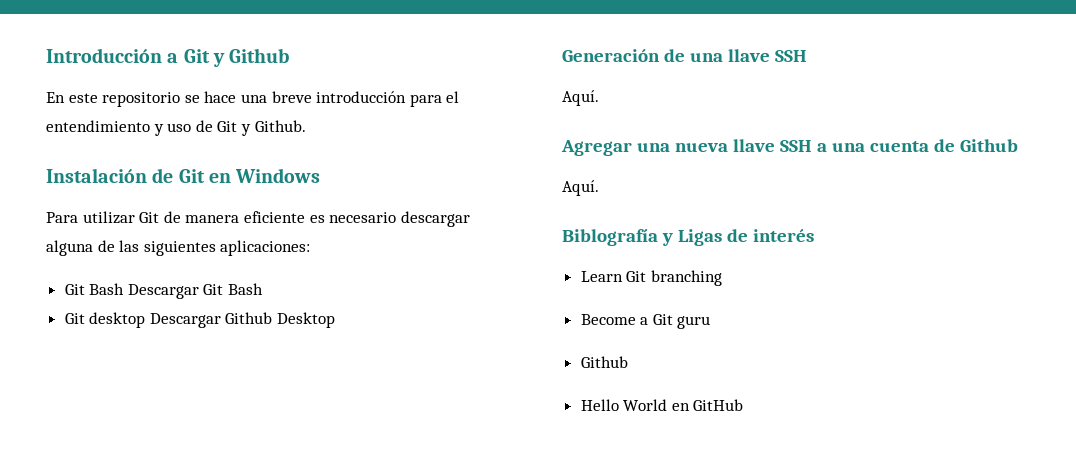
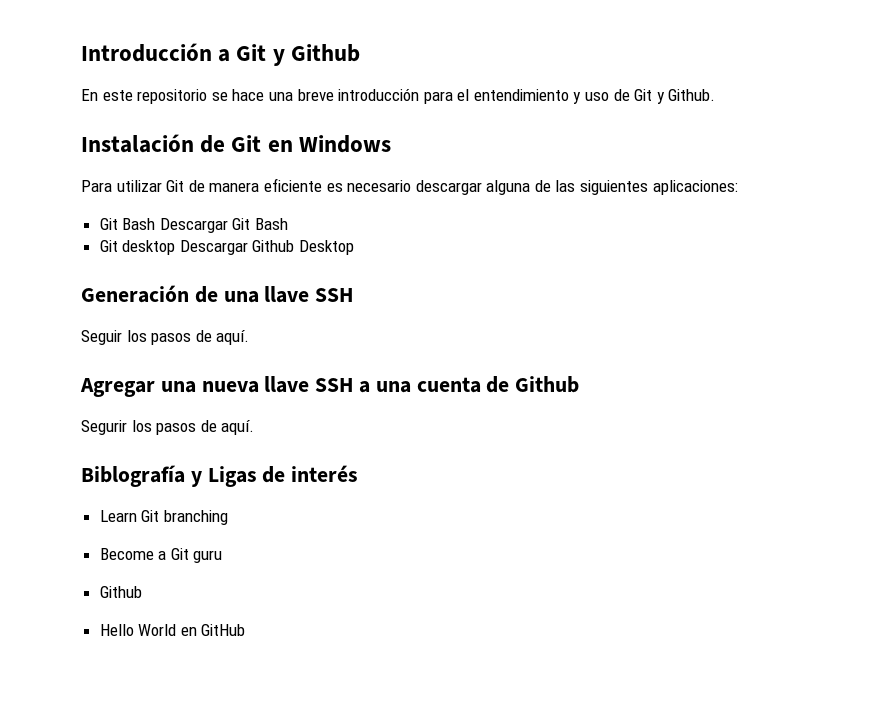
  Generación de una llave SSH
- Aquí.
+ Seguir los pasos de aquí.
  Agregar una nueva llave SSH a una cuenta de Github
- Aquí.
+ Segurir los pasos de aquí.

